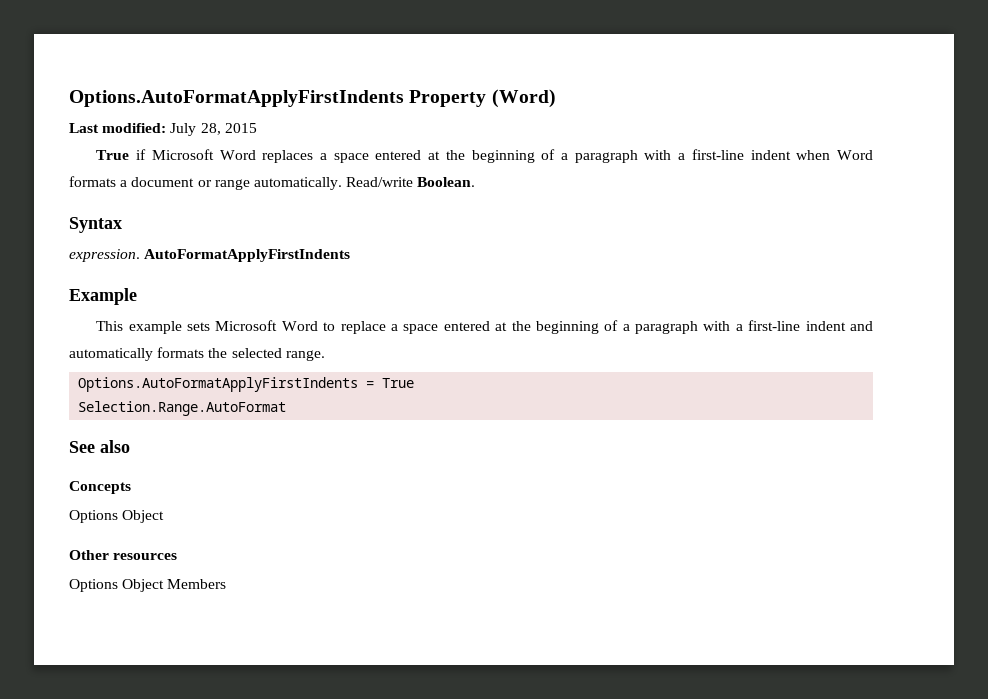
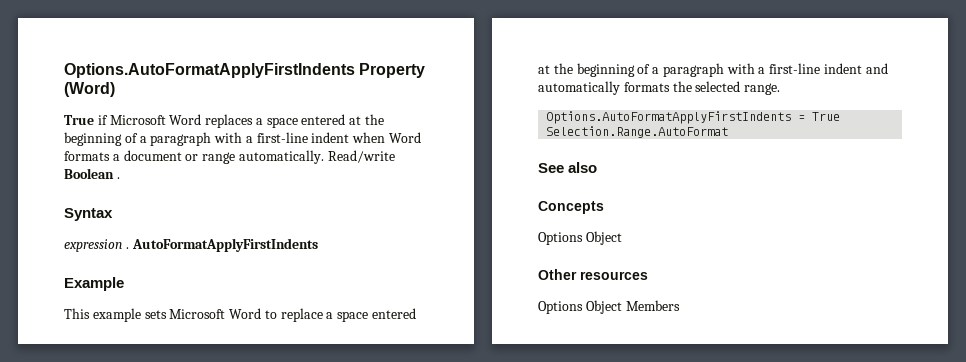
- Last modified: July 28, 2015
- Read/write Boolean.
+ Read/write Boolean .
- expression.
+ expression .

